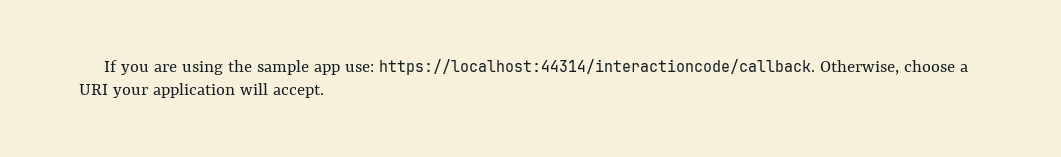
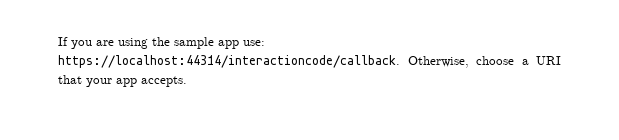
- Otherwise, choose a URI your application will accept.
+ Otherwise, choose a URI that your app accepts.

